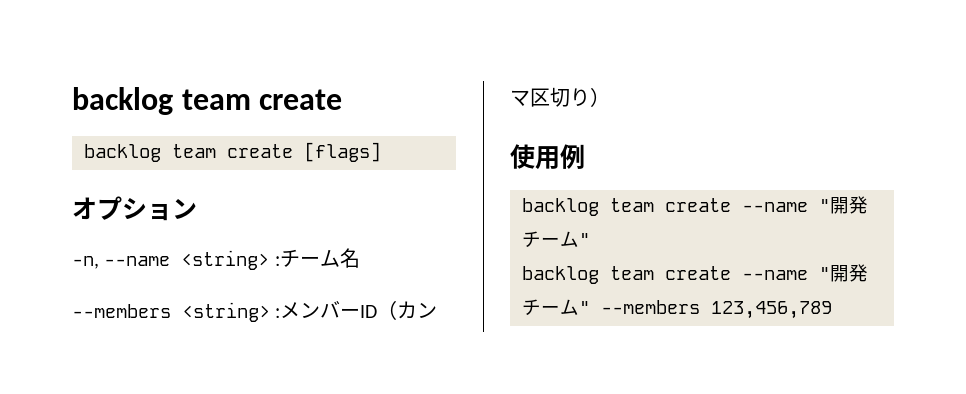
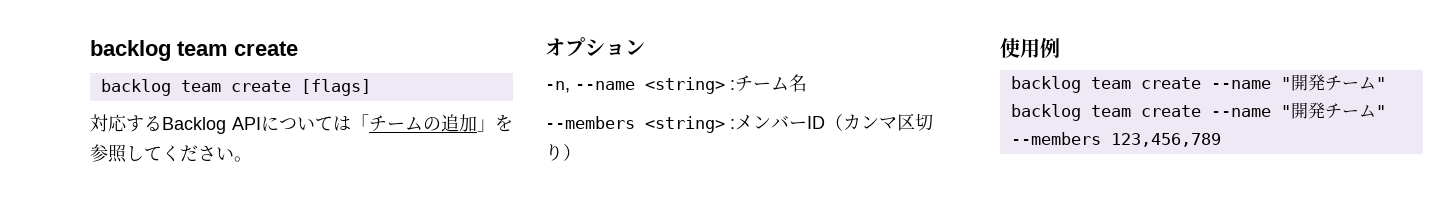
+ 対応するBacklog APIについては「チームの追加」を参照してください。

